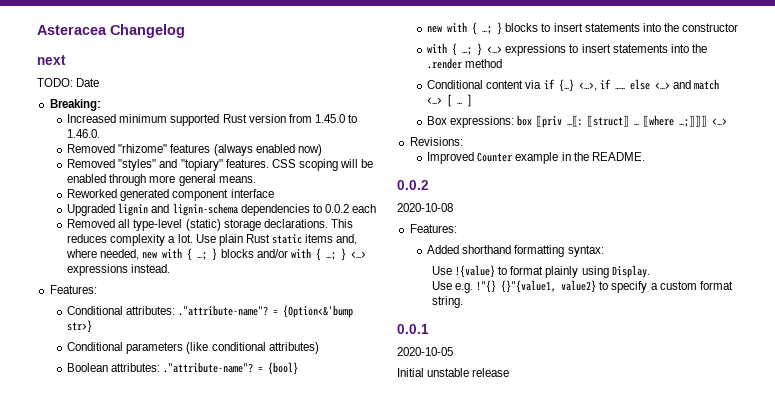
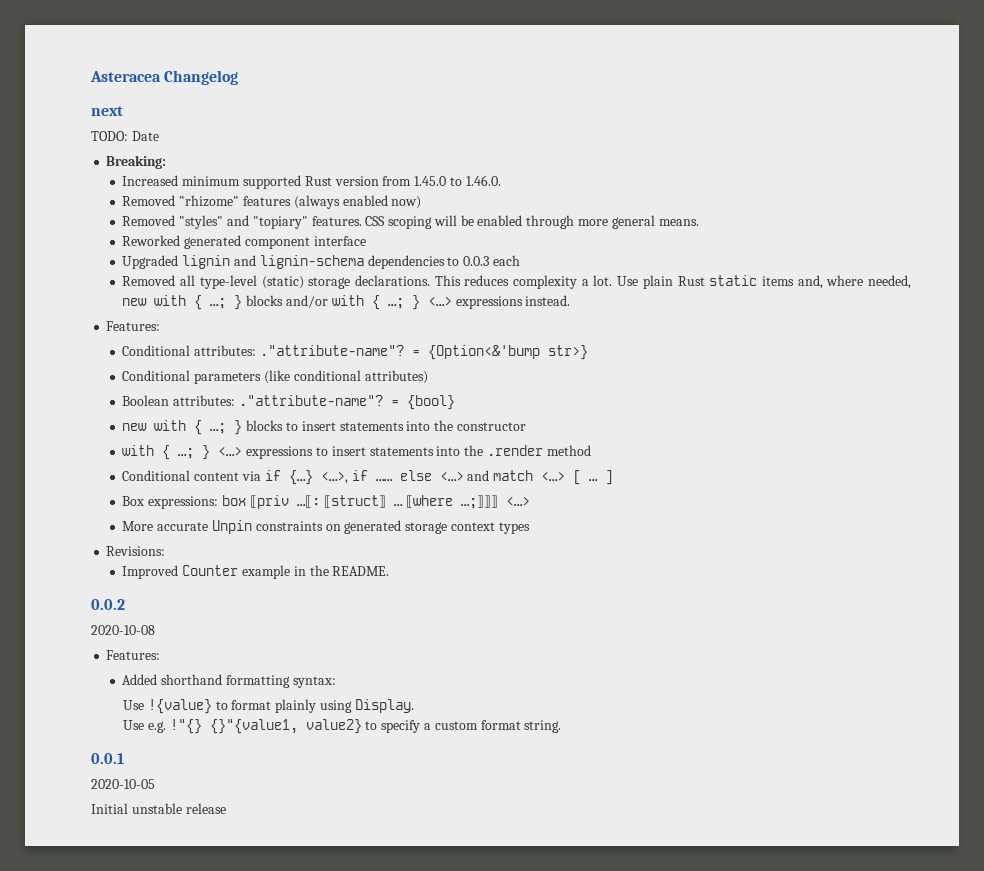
- Upgraded lignin and lignin-schema dependencies to 0.0.2 each
+ Upgraded lignin and lignin-schema dependencies to 0.0.3 each
+ More accurate Unpin constraints on generated storage context types

